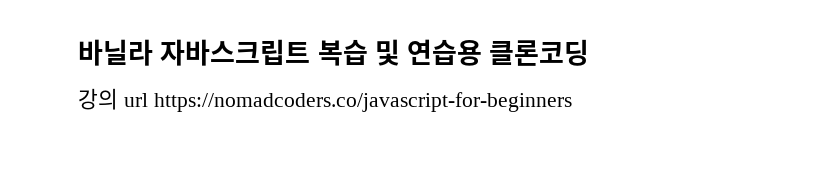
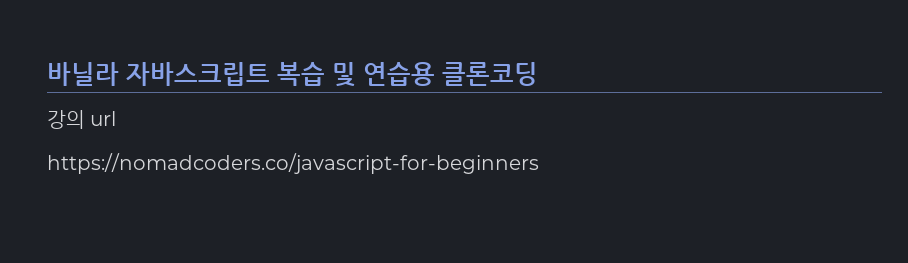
- 강의 url https://nomadcoders.co/javascript-for-beginners
+ 강의 url
+ https://nomadcoders.co/javascript-for-beginners

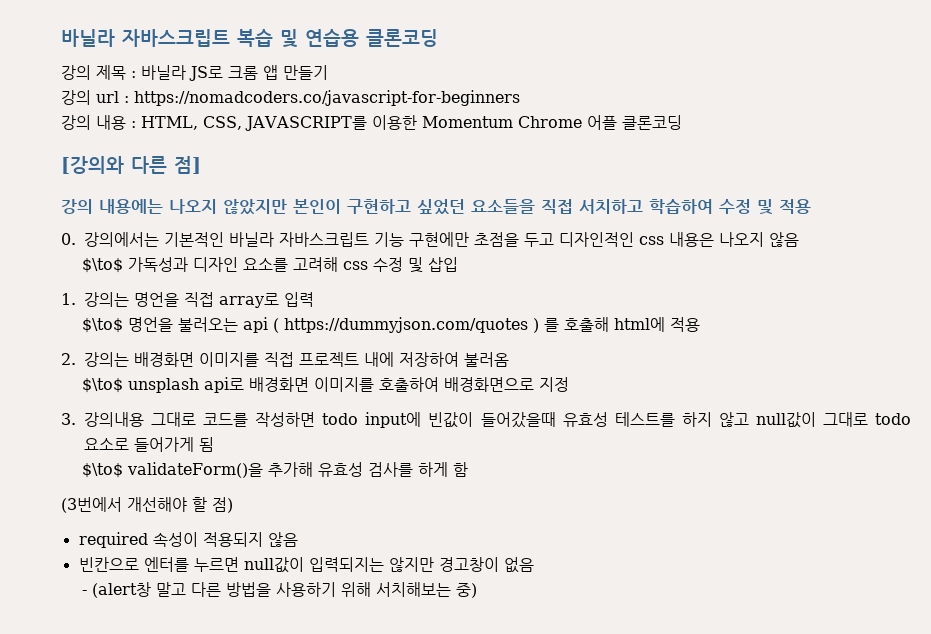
- 강의 url
- https://nomadcoders.co/javascript-for-beginners
+ 강의 제목 : 바닐라 JS로 크롬 앱 만들기
+ 강의 url : https://nomadcoders.co/javascript-for-beginners
+ 강의 내용 : HTML, CSS, JAVASCRIPT를 이용한 Momentum Chrome 어플 클론코딩
+ [강의와 다른 점]
+ 강의 내용에는 나오지 않았지만 본인이 구현하고 싶었던 요소들을 직접 서치하고 학습하여 수정 및 적용
+ 0. 강의에서는 기본적인 바닐라 자바스크립트 기능 구현에만 초점을 두고 디자인적인 css 내용은 나오지 않음
+ $\to$ 가독성과 디자인 요소를 고려해 css 수정 및 삽입
+ 1. 강의는 명언을 직접 array로 입력
+ $\to$ 명언을 불러오는 api ( https://dummyjson.com/quotes ) 를 호출해 html에 적용
+ 2. 강의는 배경화면 이미지를 직접 프로젝트 내에 저장하여 불러옴
+ $\to$ unsplash api로 배경화면 이미지를 호출하여 배경화면으로 지정
+ 3. 강의내용 그대로 코드를 작성하면 todo input에 빈값이 들어갔을때 유효성 테스트를 하지 않고 null값이 그대로 todo 요소로 들어가게 됨
+ $\to$ validateForm()을 추가해 유효성 검사를 하게 함
+ (3번에서 개선해야 할 점)
+ required 속성이 적용되지 않음
+ 빈칸으로 엔터를 누르면 null값이 입력되지는 않지만 경고창이 없음
+ - (alert창 말고 다른 방법을 사용하기 위해 서치해보는 중)

